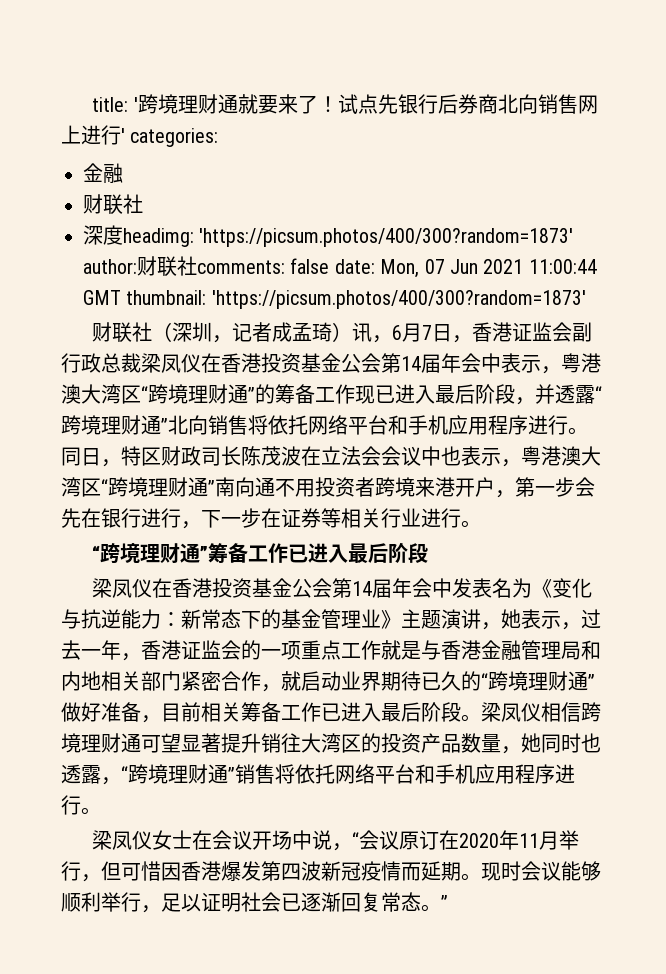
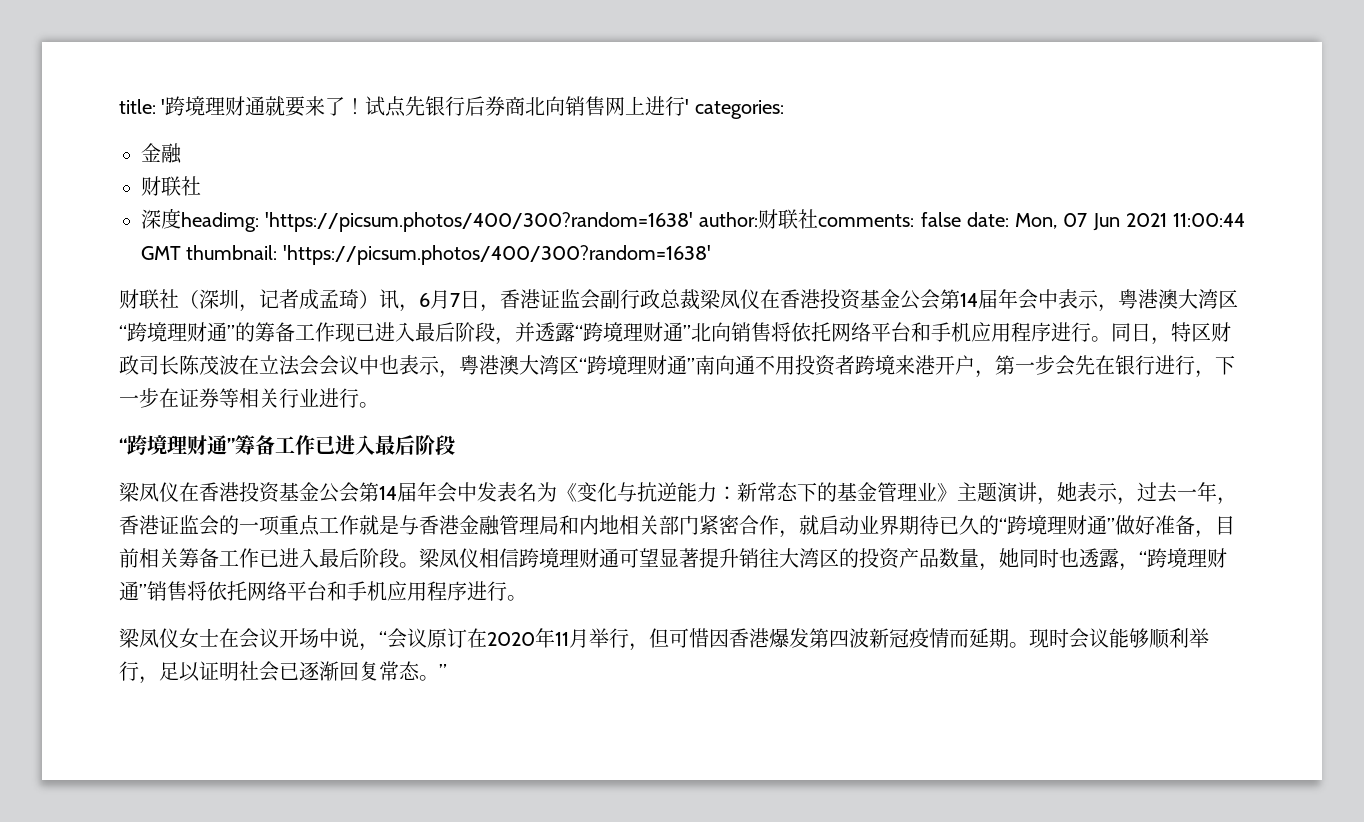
- 深度headimg: 'https://picsum.photos/400/300?random=1873' author:财联社comments: false date: Mon, 07 Jun 2021 11:00:44 GMT thumbnail: 'https://picsum.photos/400/300?random=1873'
+ 深度headimg: 'https://picsum.photos/400/300?random=1638' author:财联社comments: false date: Mon, 07 Jun 2021 11:00:44 GMT thumbnail: 'https://picsum.photos/400/300?random=1638'

